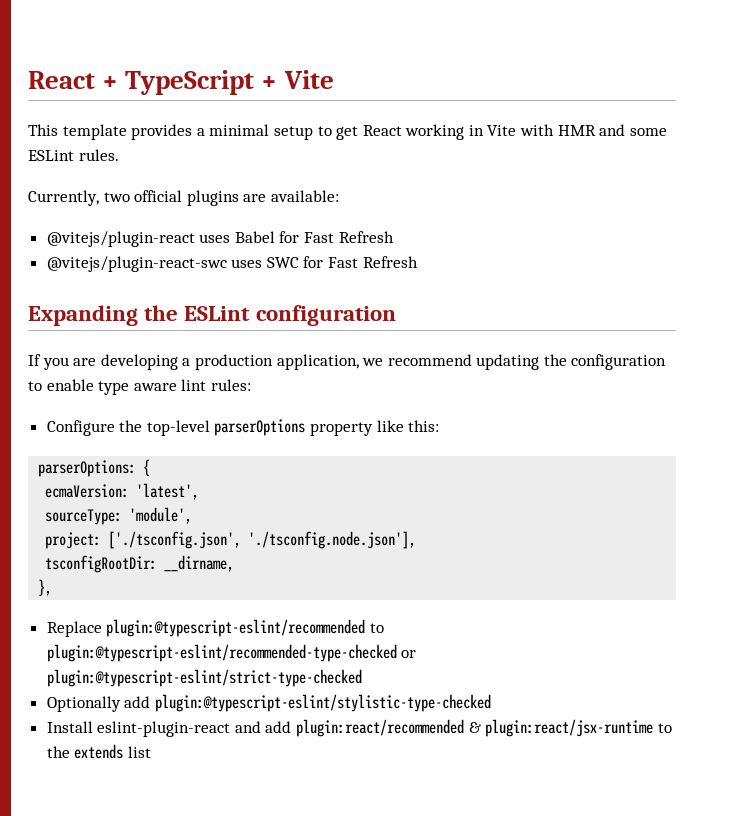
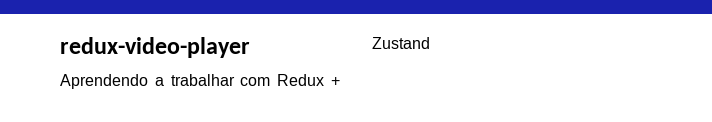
- React + TypeScript + Vite
- This template provides a minimal setup to get React working in Vite with HMR and some ESLint rules.
- Currently, two official plugins are available:
- @vitejs/plugin-react uses Babel for Fast Refresh
- @vitejs/plugin-react-swc uses SWC for Fast Refresh
- Expanding the ESLint configuration
- If you are developing a production application, we recommend updating the configuration to enable type aware lint rules:
- Configure the top-level parserOptions property like this:
- parserOptions: {
- ecmaVersion: 'latest',
- sourceType: 'module',
- project: ['./tsconfig.json', './tsconfig.node.json'],
- tsconfigRootDir: __dirname,
- },
- Replace plugin:@typescript-eslint/recommended to plugin:@typescript-eslint/recommended-type-checked or plugin:@typescript-eslint/strict-type-checked
- Optionally add plugin:@typescript-eslint/stylistic-type-checked
- Install eslint-plugin-react and add plugin:react/recommended & plugin:react/jsx-runtime to the extends list
+ redux-video-player
+ Aprendendo a trabalhar com Redux + Zustand

